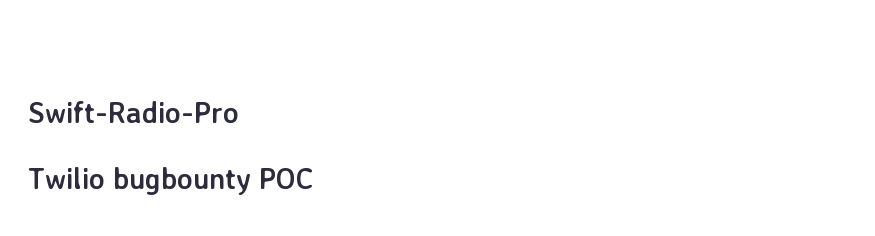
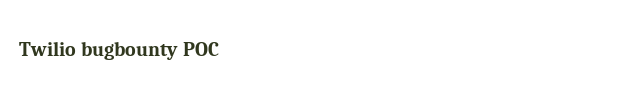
- Swift-Radio-Pro

